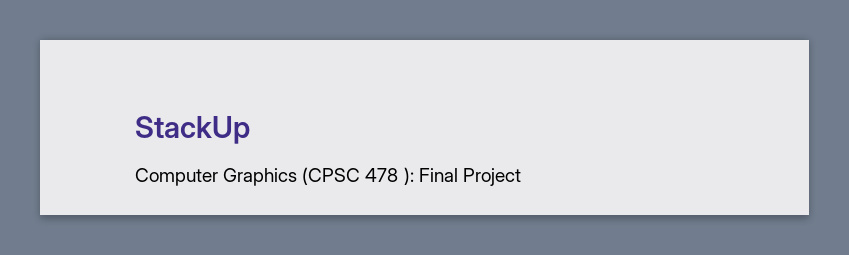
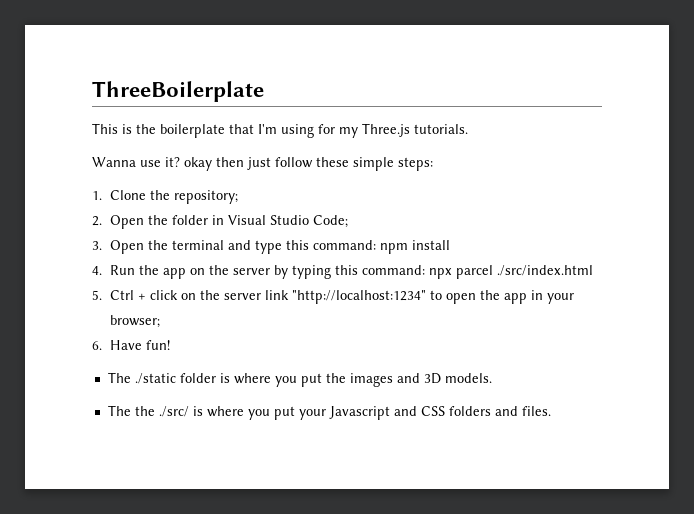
- StackUp
- Computer Graphics (CPSC 478 ): Final Project
+ ThreeBoilerplate
+ This is the boilerplate that I'm using for my Three.js tutorials.
+ Wanna use it? okay then just follow these simple steps:
+ 1. Clone the repository;
+ 2. Open the folder in Visual Studio Code;
+ 3. Open the terminal and type this command: npm install
+ 4. Run the app on the server by typing this command: npx parcel ./src/index.html
+ 5. Ctrl + click on the server link "http://localhost:1234" to open the app in your browser;
+ 6. Have fun!
+ The ./static folder is where you put the images and 3D models.
+ The the ./src/ is where you put your Javascript and CSS folders and files.

